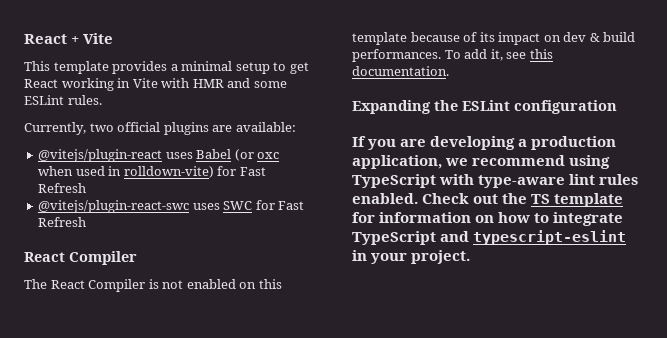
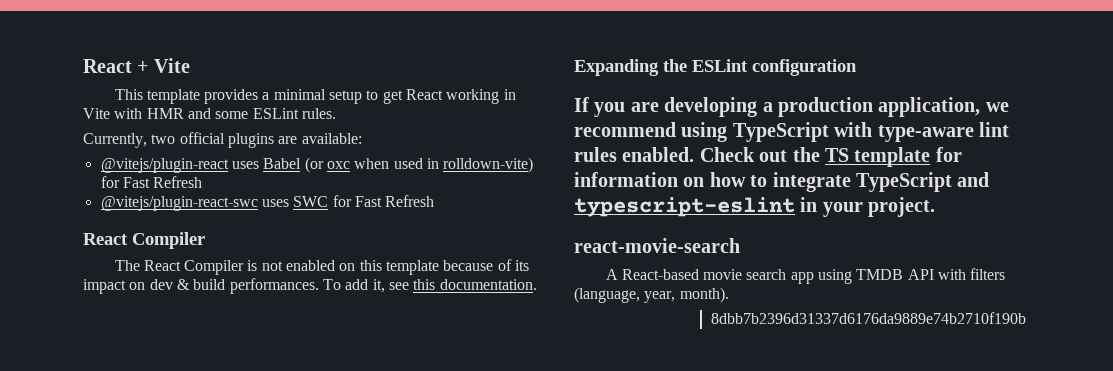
+ react-movie-search
+ A React-based movie search app using TMDB API with filters (language, year, month).
+ 8dbb7b2396d31337d6176da9889e74b2710f190b

